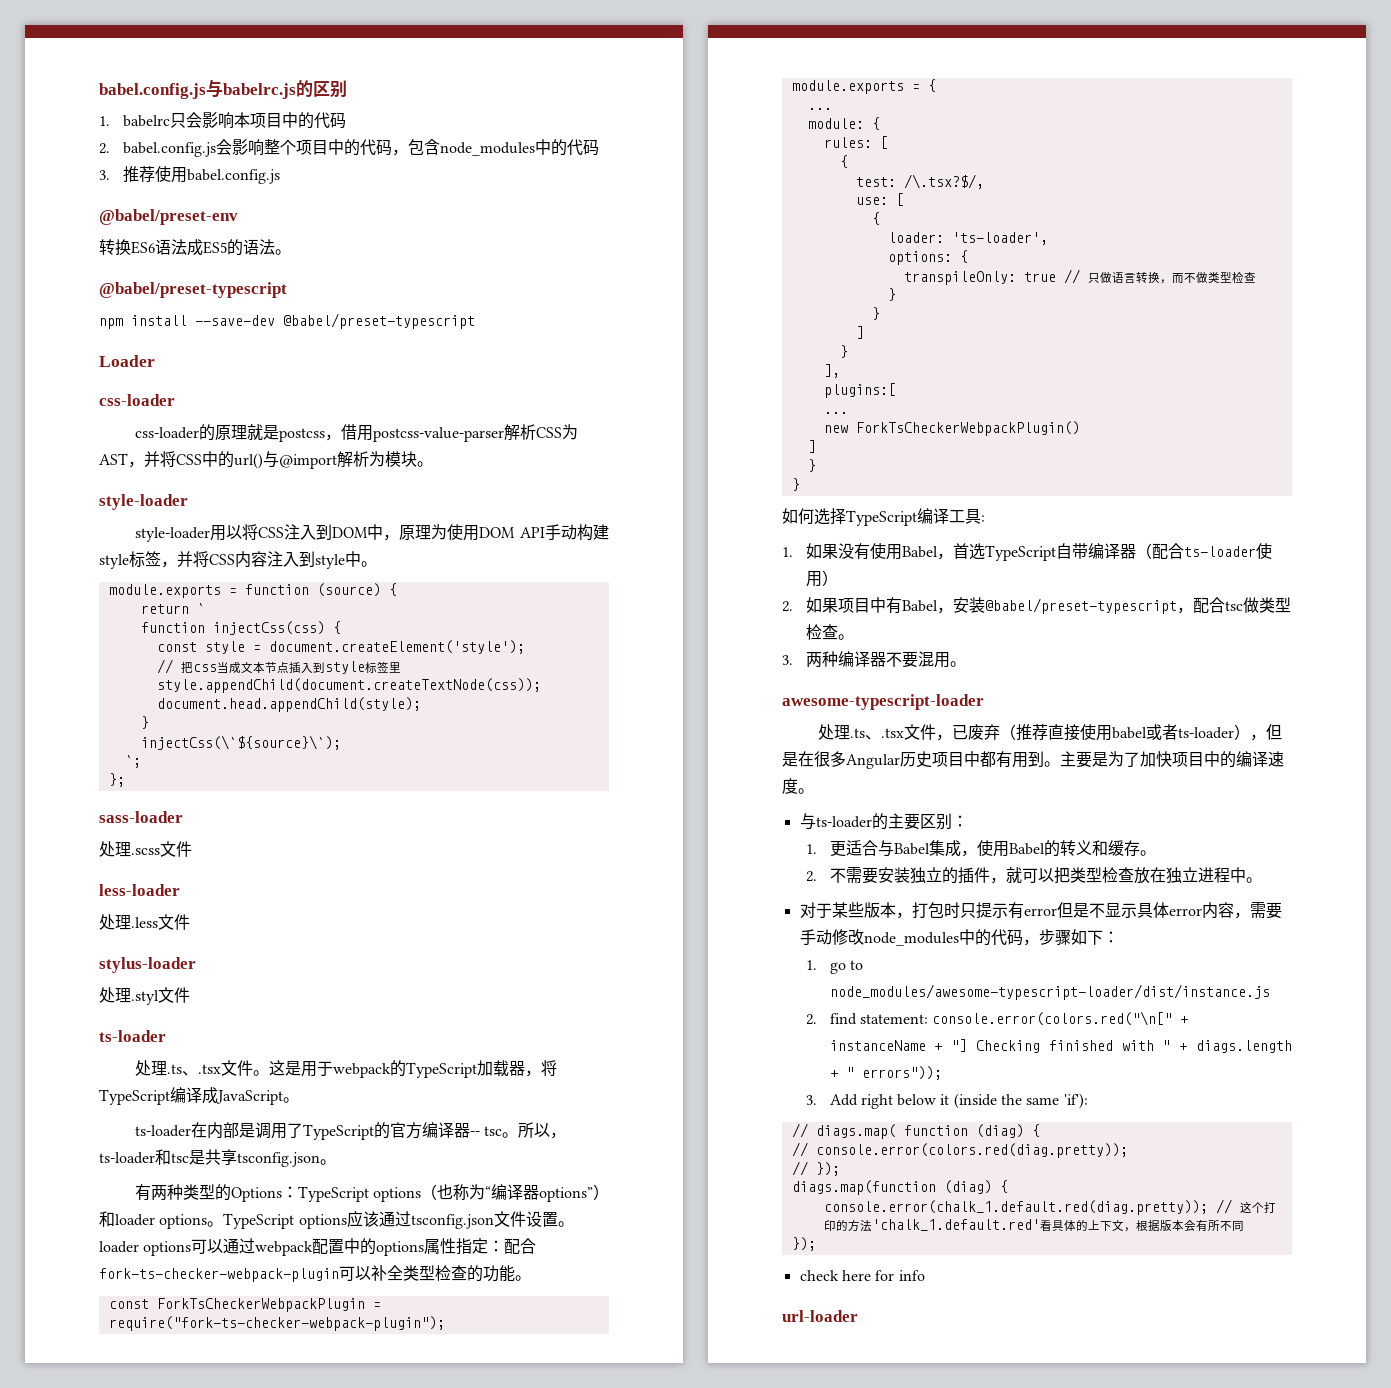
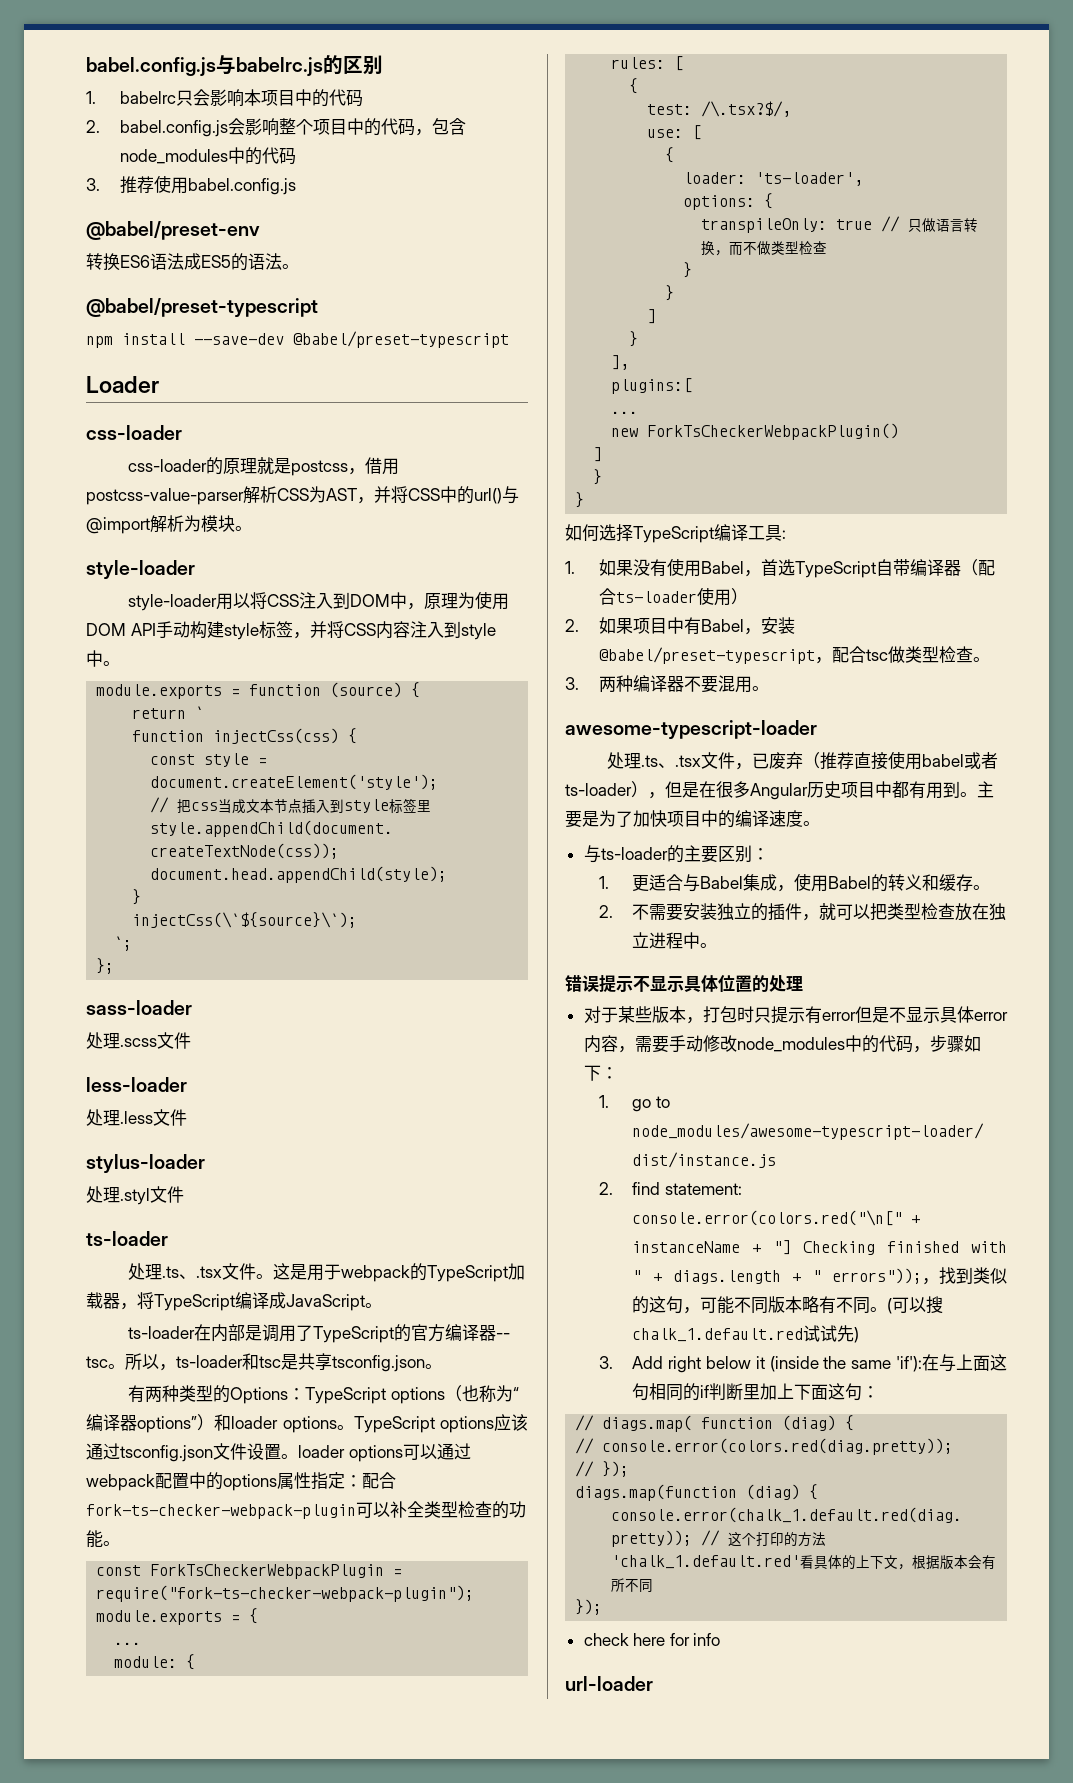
+ 错误提示不显示具体位置的处理
- 2. find statement: console.error(colors.red("\n[" + instanceName + "] Checking finished with " + diags.length + " errors"));
+ 2. find statement: console.error(colors.red("\n[" + instanceName + "] Checking finished with " + diags.length + " errors"));，找到类似的这句，可能不同版本略有不同。(可以搜chalk_1.default.red试试先)
- 3. Add right below it (inside the same 'if'):
+ 3. Add right below it (inside the same 'if'):在与上面这句相同的if判断里加上下面这句：

